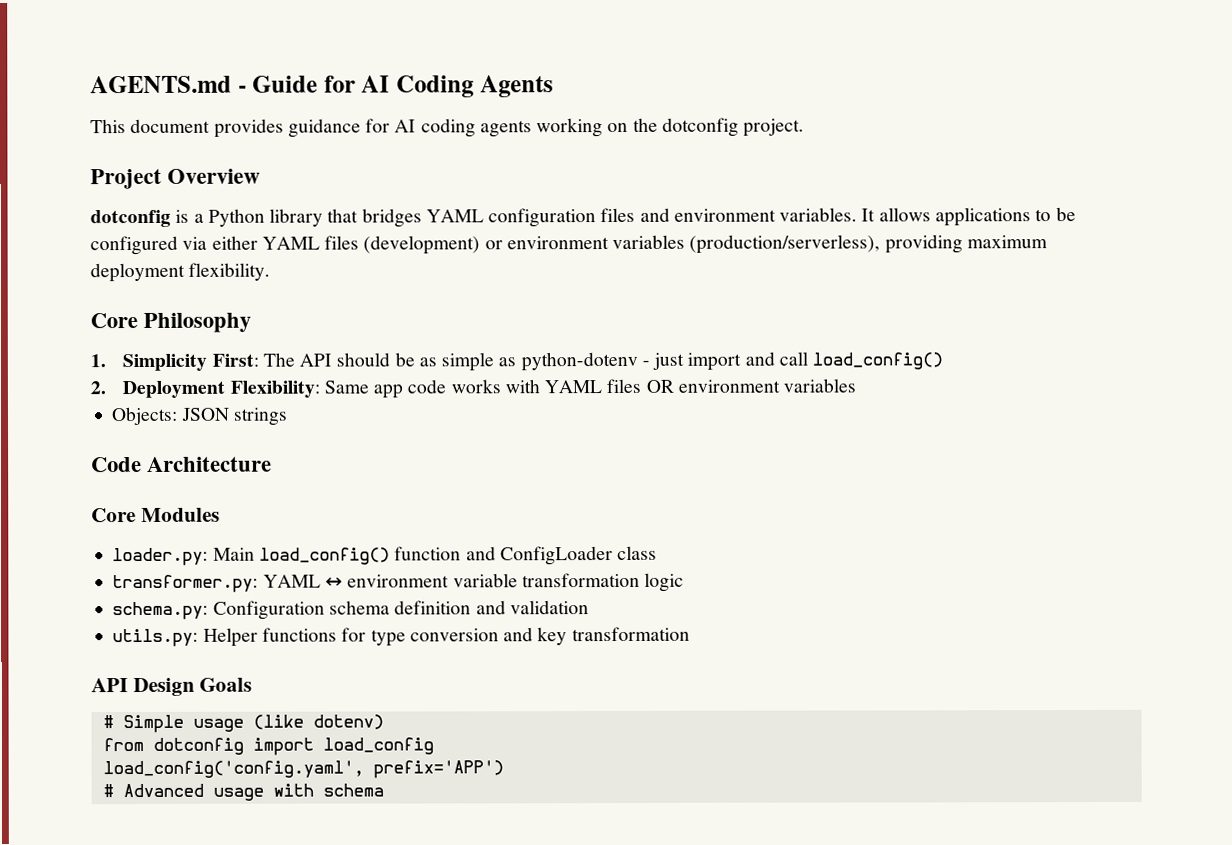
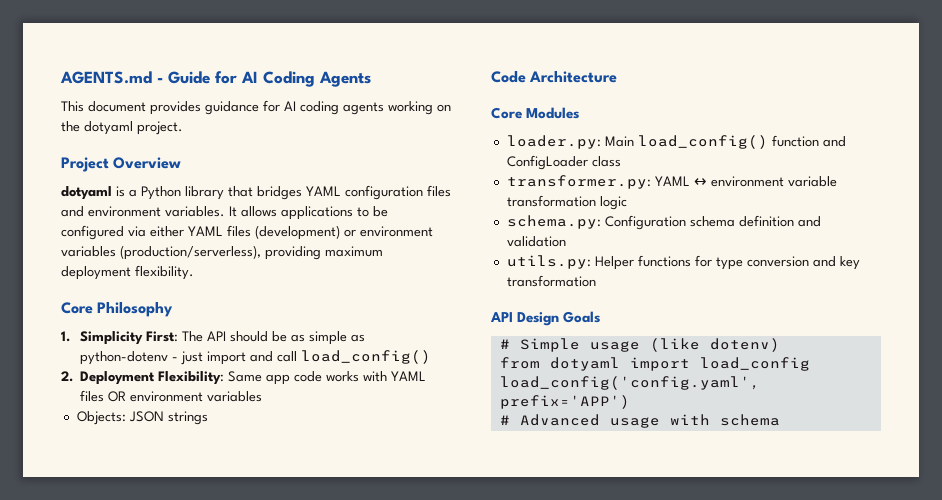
- This document provides guidance for AI coding agents working on the dotconfig project.
+ This document provides guidance for AI coding agents working on the dotyaml project.
- dotconfig is a Python library that bridges YAML configuration files and environment variables.
+ dotyaml is a Python library that bridges YAML configuration files and environment variables.
- from dotconfig import load_config
+ from dotyaml import load_config

